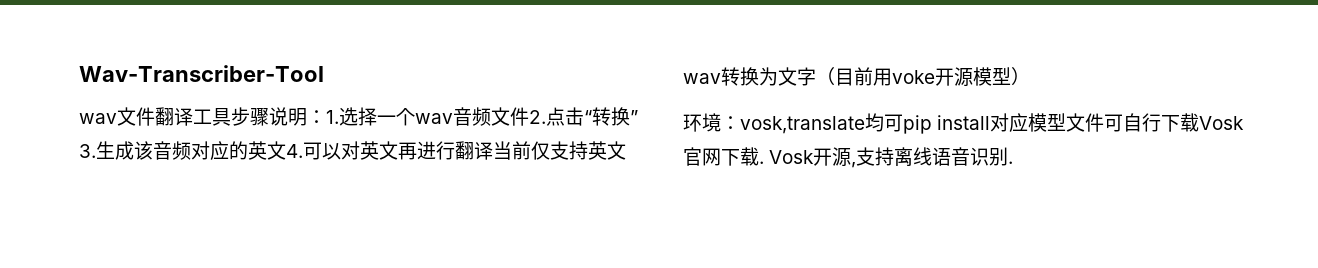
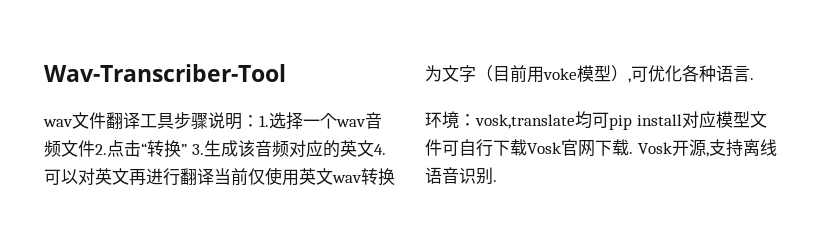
- wav文件翻译工具步骤说明：1.选择一个wav音频文件2.点击“转换” 3.生成该音频对应的英文4.可以对英文再进行翻译当前仅支持英文wav转换为文字（目前用voke开源模型）
+ wav文件翻译工具步骤说明：1.选择一个wav音频文件2.点击“转换” 3.生成该音频对应的英文4.可以对英文再进行翻译当前仅使用英文wav转换为文字（目前用voke模型）,可优化各种语言.

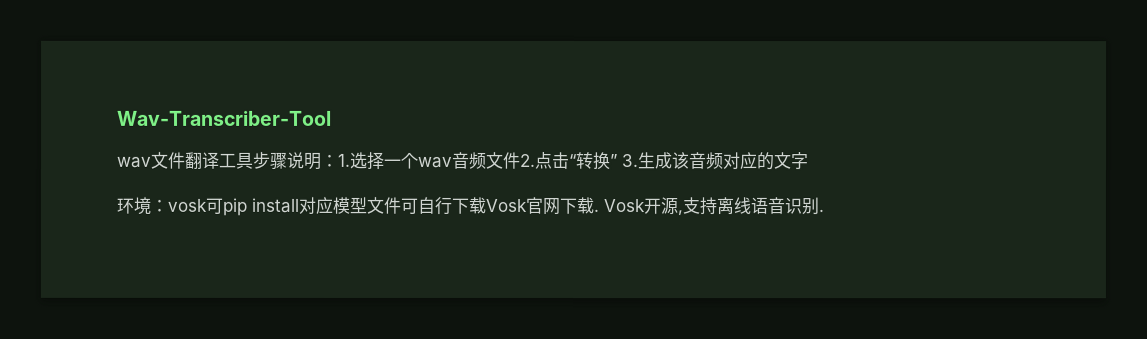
- wav文件翻译工具步骤说明：1.选择一个wav音频文件2.点击“转换” 3.生成该音频对应的英文4.可以对英文再进行翻译当前仅使用英文wav转换为文字（目前用voke模型）,可优化各种语言.
+ wav文件翻译工具步骤说明：1.选择一个wav音频文件2.点击“转换” 3.生成该音频对应的文字
- 环境：vosk,translate均可pip install对应模型文件可自行下载Vosk官网下载.
+ 环境：vosk可pip install对应模型文件可自行下载Vosk官网下载.

